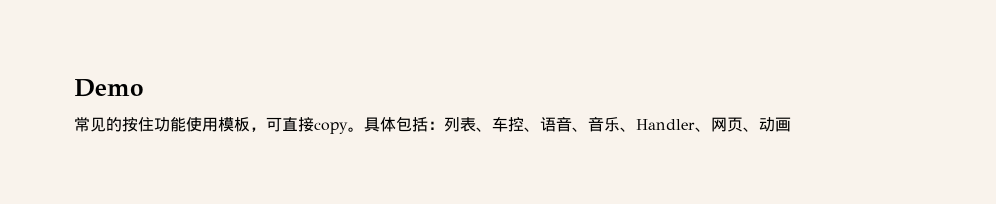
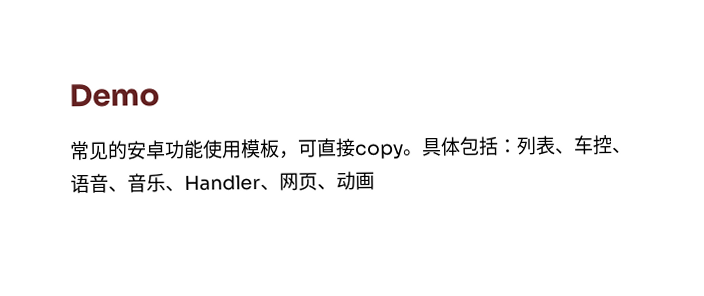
- 常见的按住功能使用模板，可直接copy。
+ 常见的安卓功能使用模板，可直接copy。

